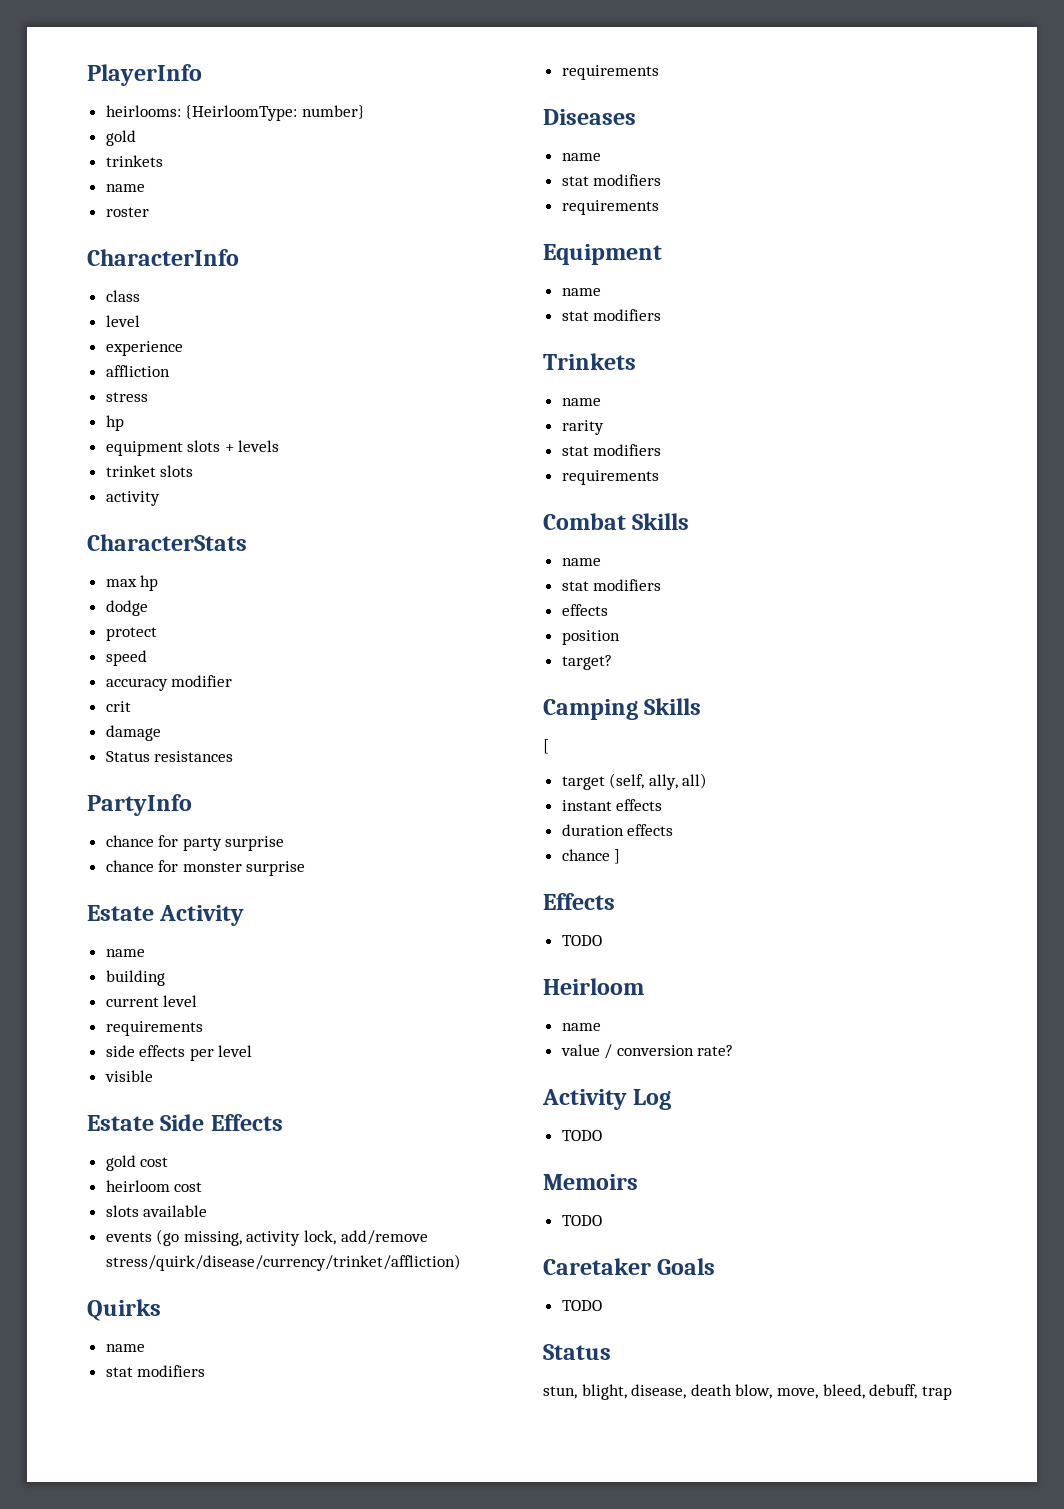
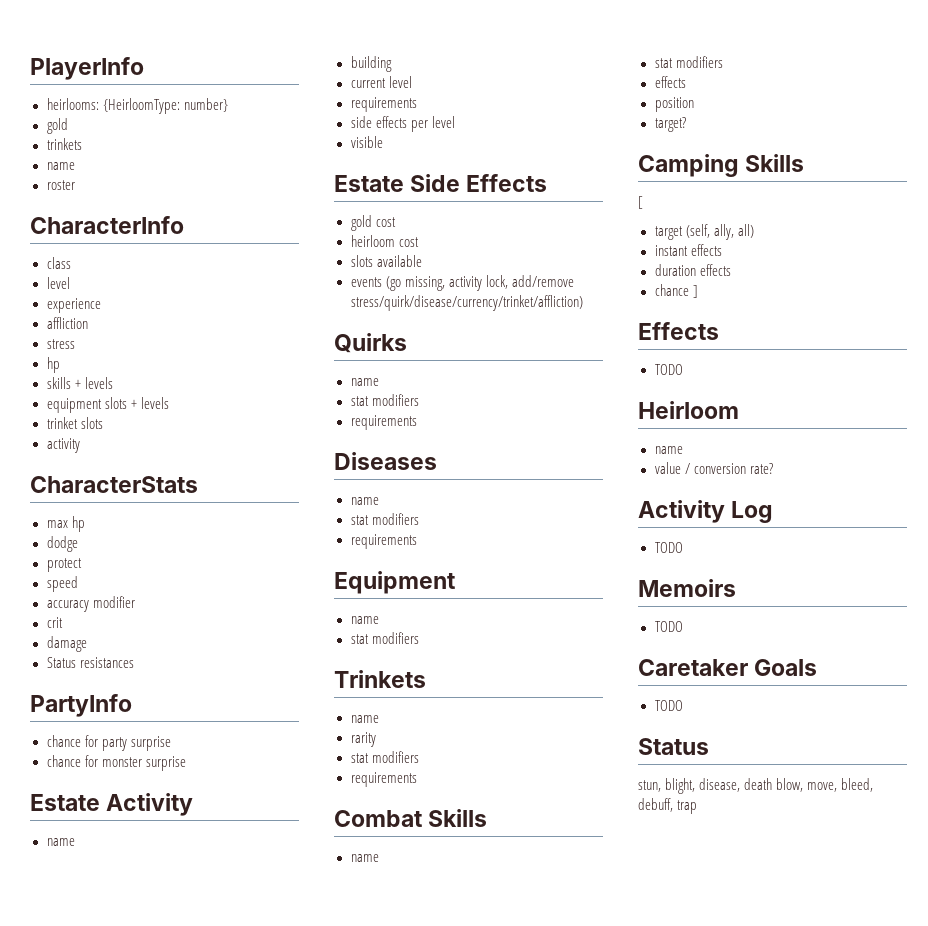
+ skills + levels

